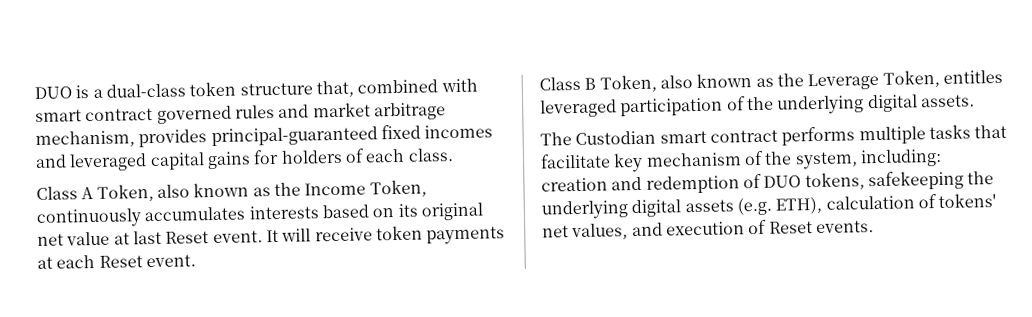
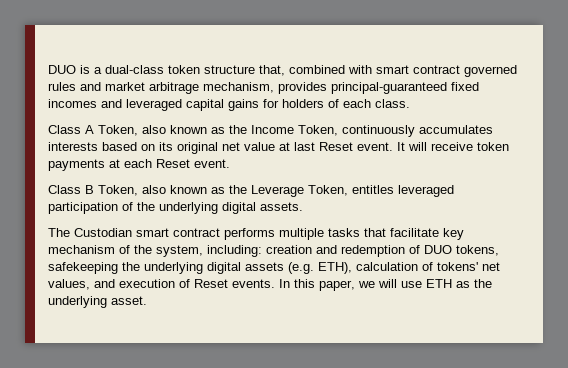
+ In this paper, we will use ETH as the underlying asset.

